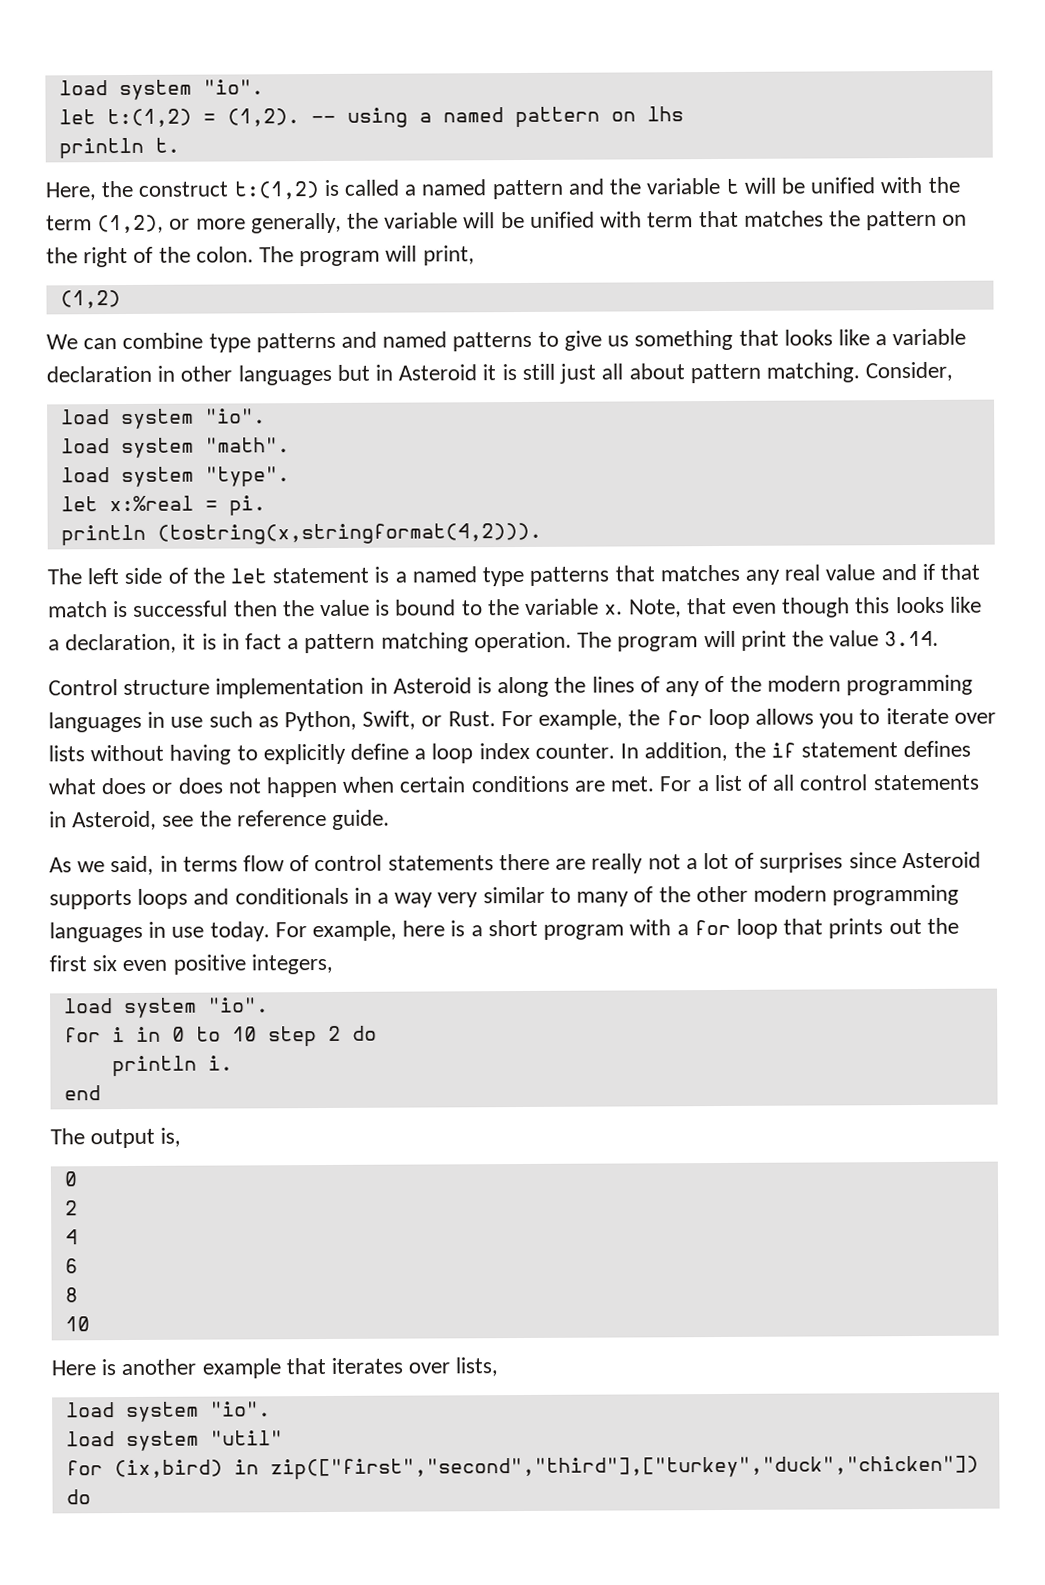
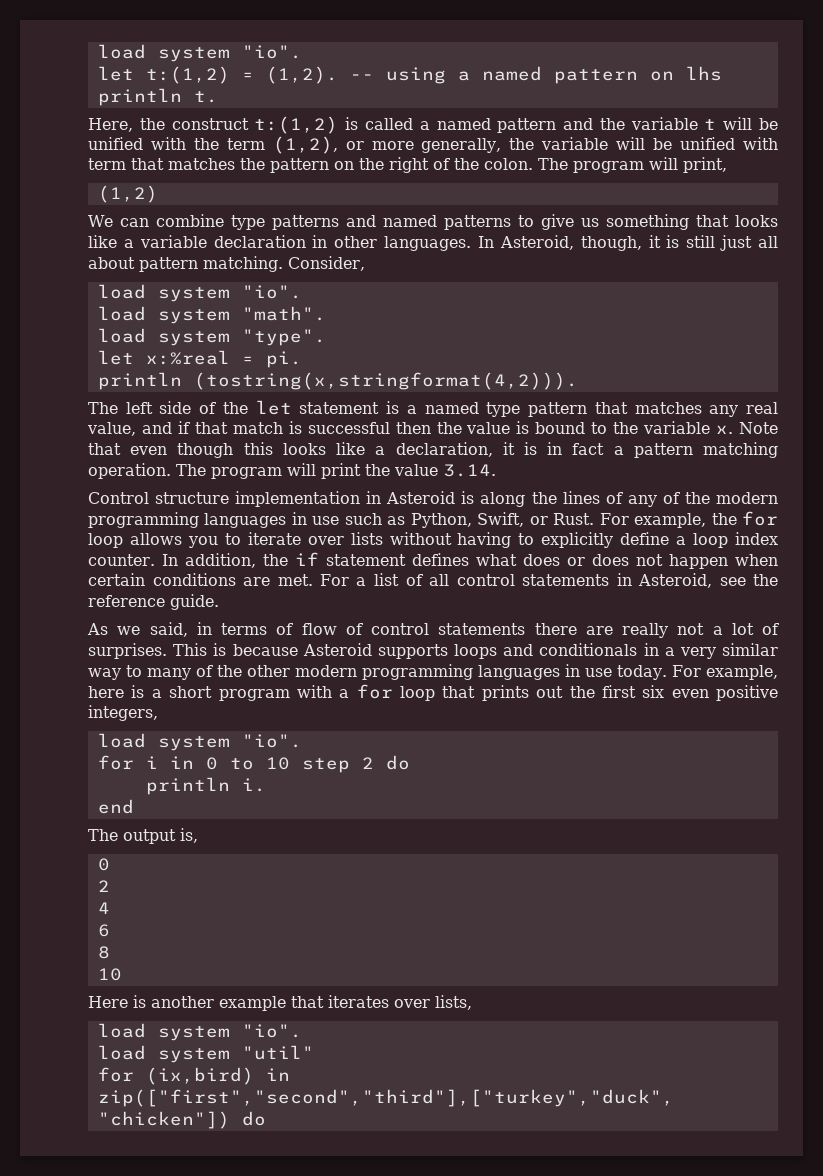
- We can combine type patterns and named patterns to give us something that looks like a variable declaration in other languages but in Asteroid it is still just all about pattern matching.
+ We can combine type patterns and named patterns to give us something that looks like a variable declaration in other languages. In Asteroid, though, it is still just all about pattern matching.
- The left side of the let statement is a named type patterns that matches any real value and if that match is successful then the value is bound to the variable x.
+ The left side of the let statement is a named type pattern that matches any real value, and if that match is successful then the value is bound to the variable x.
- Note, that even though this looks like a declaration, it is in fact a pattern matching operation.
+ Note that even though this looks like a declaration, it is in fact a pattern matching operation.
- As we said, in terms flow of control statements there are really not a lot of surprises since Asteroid supports loops and conditionals in a way very similar to many of the other modern programming languages in use today.
+ As we said, in terms of flow of control statements there are really not a lot of surprises. This is because Asteroid supports loops and conditionals in a very similar way to many of the other modern programming languages in use today.

